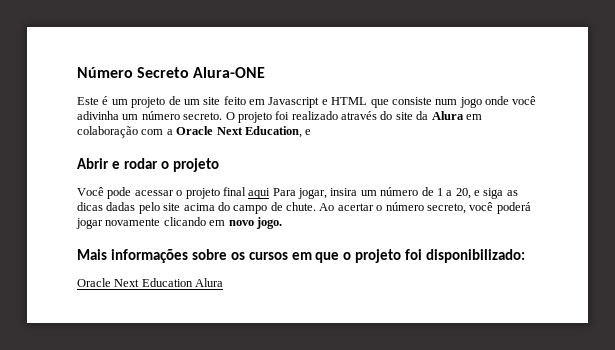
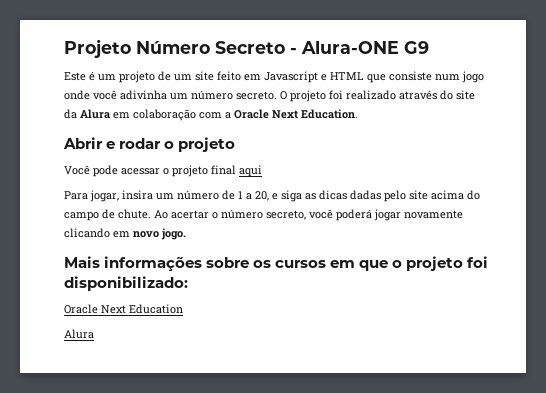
- Número Secreto Alura-ONE
+ Projeto Número Secreto - Alura-ONE G9
- O projeto foi realizado através do site da Alura em colaboração com a Oracle Next Education, e
+ O projeto foi realizado através do site da Alura em colaboração com a Oracle Next Education.
- Você pode acessar o projeto final aqui Para jogar, insira um número de 1 a 20, e siga as dicas dadas pelo site acima do campo de chute.
+ Você pode acessar o projeto final aqui
+ Para jogar, insira um número de 1 a 20, e siga as dicas dadas pelo site acima do campo de chute.
- Oracle Next Education Alura
+ Oracle Next Education
+ Alura

